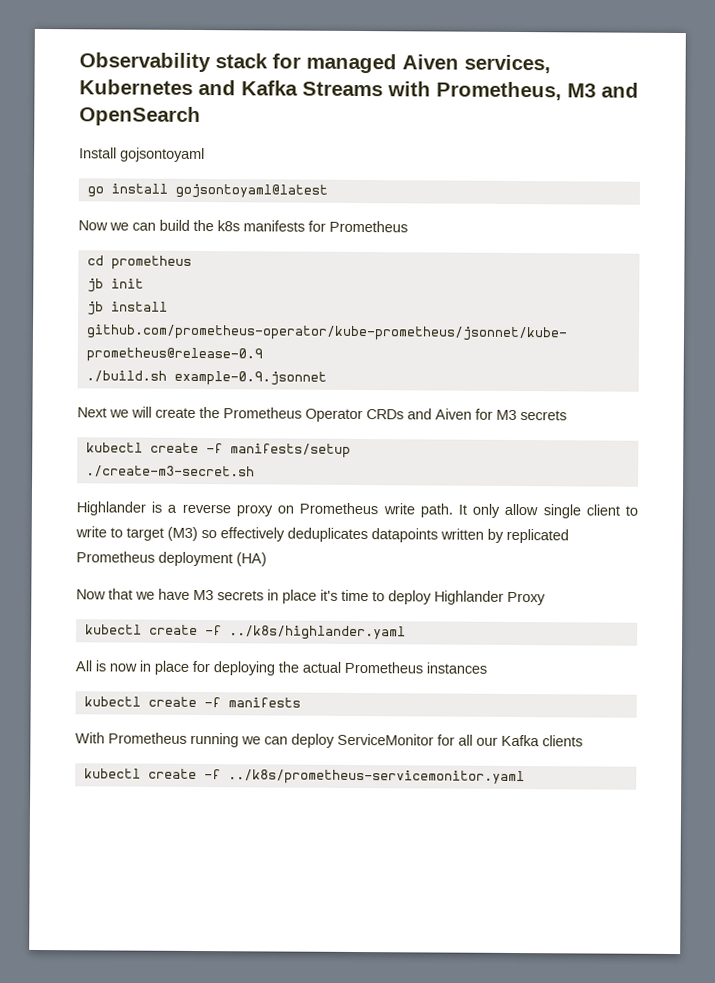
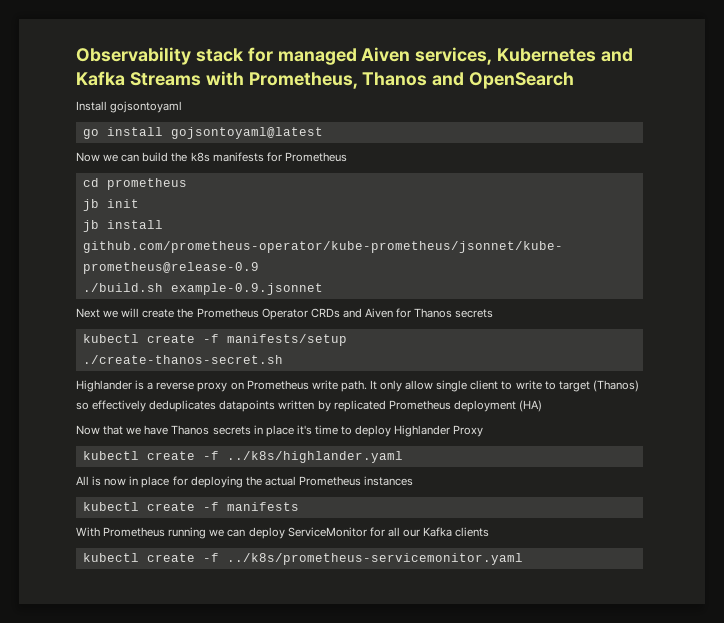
- Observability stack for managed Aiven services, Kubernetes and Kafka Streams with Prometheus, M3 and OpenSearch
+ Observability stack for managed Aiven services, Kubernetes and Kafka Streams with Prometheus, Thanos and OpenSearch
- Next we will create the Prometheus Operator CRDs and Aiven for M3 secrets
+ Next we will create the Prometheus Operator CRDs and Aiven for Thanos secrets
- ./create-m3-secret.sh
+ ./create-thanos-secret.sh
- It only allow single client to write to target (M3) so effectively deduplicates datapoints written by replicated Prometheus deployment (HA)
+ It only allow single client to write to target (Thanos) so effectively deduplicates datapoints written by replicated Prometheus deployment (HA)
- Now that we have M3 secrets in place it's time to deploy Highlander Proxy
+ Now that we have Thanos secrets in place it's time to deploy Highlander Proxy

